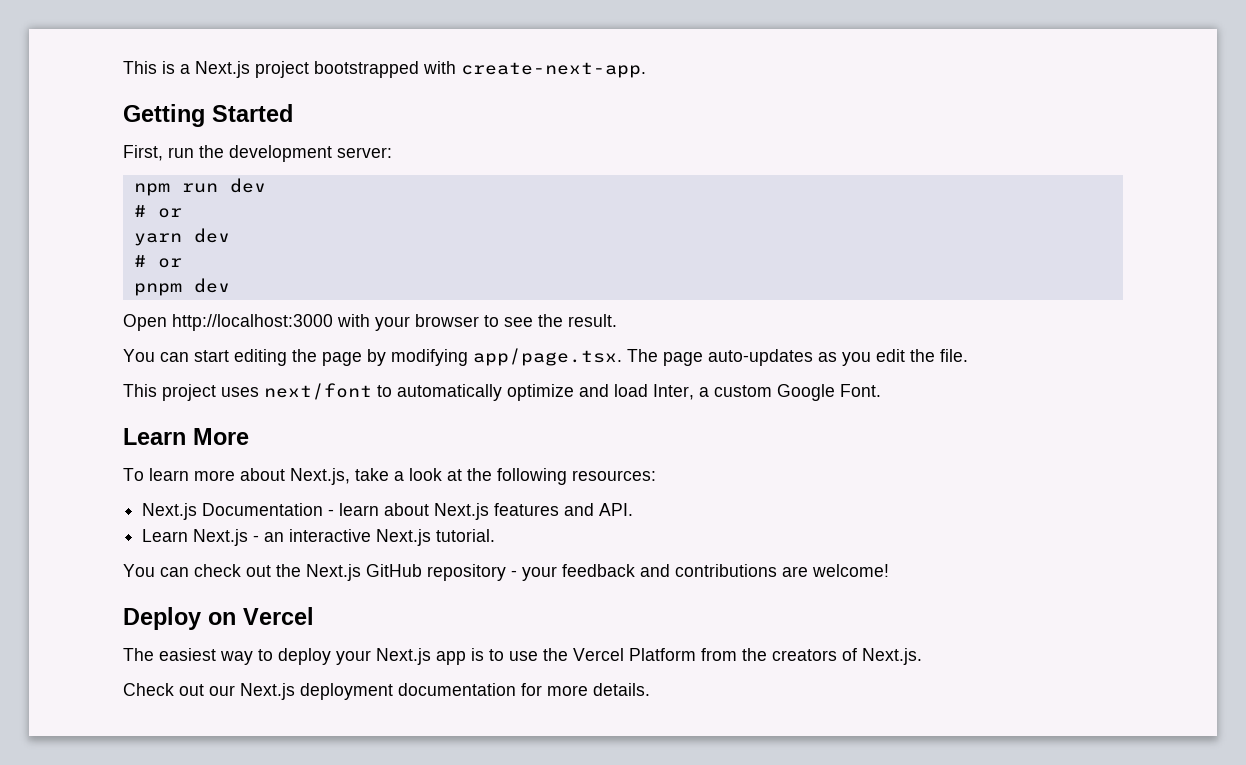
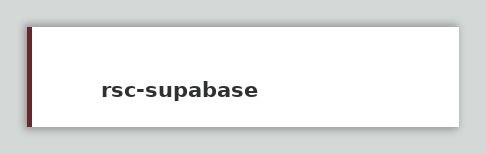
- This is a Next.js project bootstrapped with create-next-app.
- Getting Started
- First, run the development server:
- npm run dev
- # or
- yarn dev
- # or
- pnpm dev
- Open http://localhost:3000 with your browser to see the result.
- You can start editing the page by modifying app/page.tsx. The page auto-updates as you edit the file.
- This project uses next/font to automatically optimize and load Inter, a custom Google Font.
- Learn More
- To learn more about Next.js, take a look at the following resources:
- Next.js Documentation - learn about Next.js features and API.
- Learn Next.js - an interactive Next.js tutorial.
- You can check out the Next.js GitHub repository - your feedback and contributions are welcome!
- Deploy on Vercel
- The easiest way to deploy your Next.js app is to use the Vercel Platform from the creators of Next.js.
- Check out our Next.js deployment documentation for more details.
+ rsc-supabase

